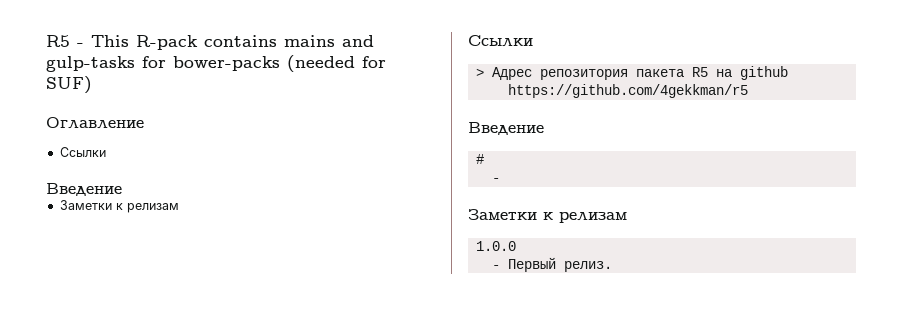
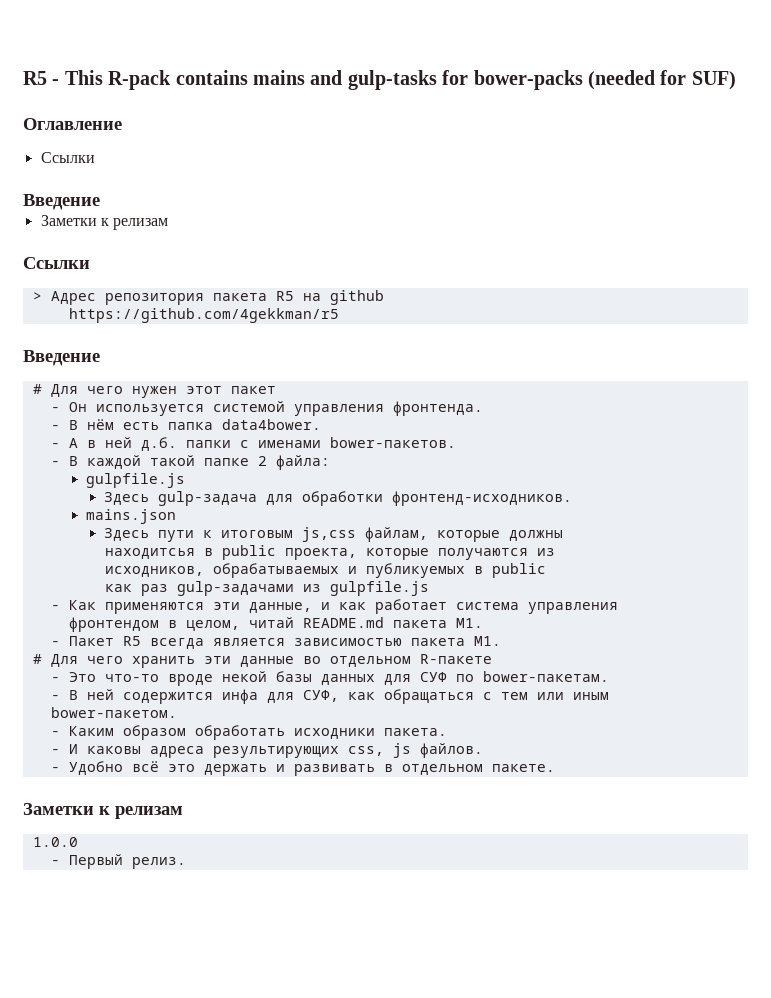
- #
- -
+ # Для чего нужен этот пакет
+ - Он используется системой управления фронтенда.
+ - В нём есть папка data4bower.
+ - А в ней д.б. папки с именами bower-пакетов.
+ - В каждой такой папке 2 файла:
+ gulpfile.js
+ Здесь gulp-задача для обработки фронтенд-исходников.
+ mains.json
+ Здесь пути к итоговым js,css файлам, которые должны
+ находитсья в public проекта, которые получаются из
+ исходников, обрабатываемых и публикуемых в public
+ как раз gulp-задачами из gulpfile.js
+ - Как применяются эти данные, и как работает система управления
+ фронтендом в целом, читай README.md пакета М1.
+ - Пакет R5 всегда является зависимостью пакета M1.
+ # Для чего хранить эти данные во отдельном R-пакете
+ - Это что-то вроде некой базы данных для СУФ по bower-пакетам.
+ - В ней содержится инфа для СУФ, как обращаться с тем или иным bower-пакетом.
+ - Каким образом обработать исходники пакета.
+ - И каковы адреса результирующих css, js файлов.
+ - Удобно всё это держать и развивать в отдельном пакете.

